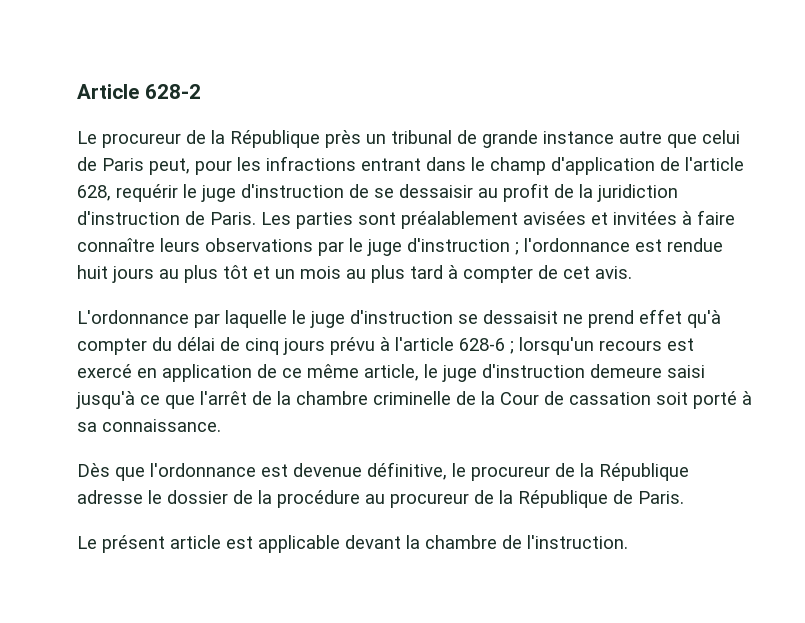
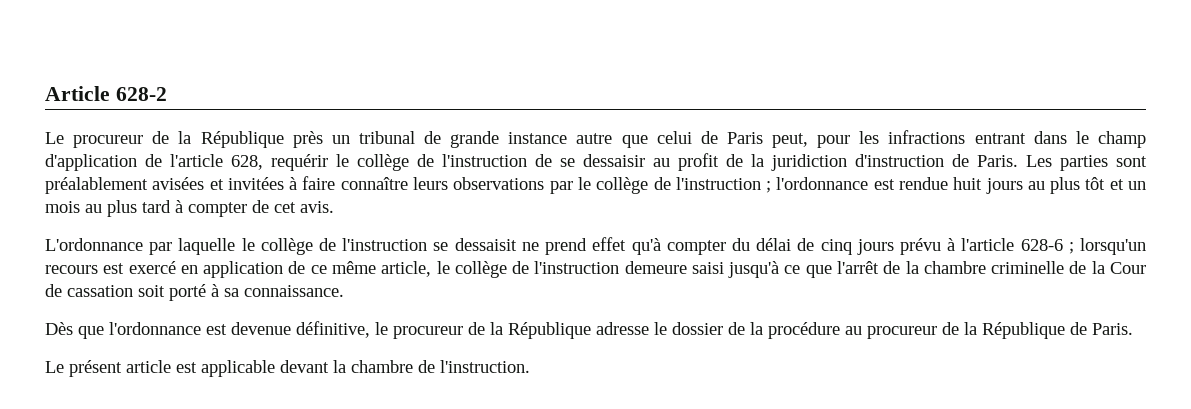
- Le procureur de la République près un tribunal de grande instance autre que celui de Paris peut, pour les infractions entrant dans le champ d'application de l'article 628, requérir le juge d'instruction de se dessaisir au profit de la juridiction d'instruction de Paris.
+ Le procureur de la République près un tribunal de grande instance autre que celui de Paris peut, pour les infractions entrant dans le champ d'application de l'article 628, requérir le collège de l'instruction de se dessaisir au profit de la juridiction d'instruction de Paris.
- Les parties sont préalablement avisées et invitées à faire connaître leurs observations par le juge d'instruction ; l'ordonnance est rendue huit jours au plus tôt et un mois au plus tard à compter de cet avis.
+ Les parties sont préalablement avisées et invitées à faire connaître leurs observations par le collège de l'instruction ; l'ordonnance est rendue huit jours au plus tôt et un mois au plus tard à compter de cet avis.
- L'ordonnance par laquelle le juge d'instruction se dessaisit ne prend effet qu'à compter du délai de cinq jours prévu à l'article 628-6 ; lorsqu'un recours est exercé en application de ce même article, le juge d'instruction demeure saisi jusqu'à ce que l'arrêt de la chambre criminelle de la Cour de cassation soit porté à sa connaissance.
+ L'ordonnance par laquelle le collège de l'instruction se dessaisit ne prend effet qu'à compter du délai de cinq jours prévu à l'article 628-6 ; lorsqu'un recours est exercé en application de ce même article, le collège de l'instruction demeure saisi jusqu'à ce que l'arrêt de la chambre criminelle de la Cour de cassation soit porté à sa connaissance.

